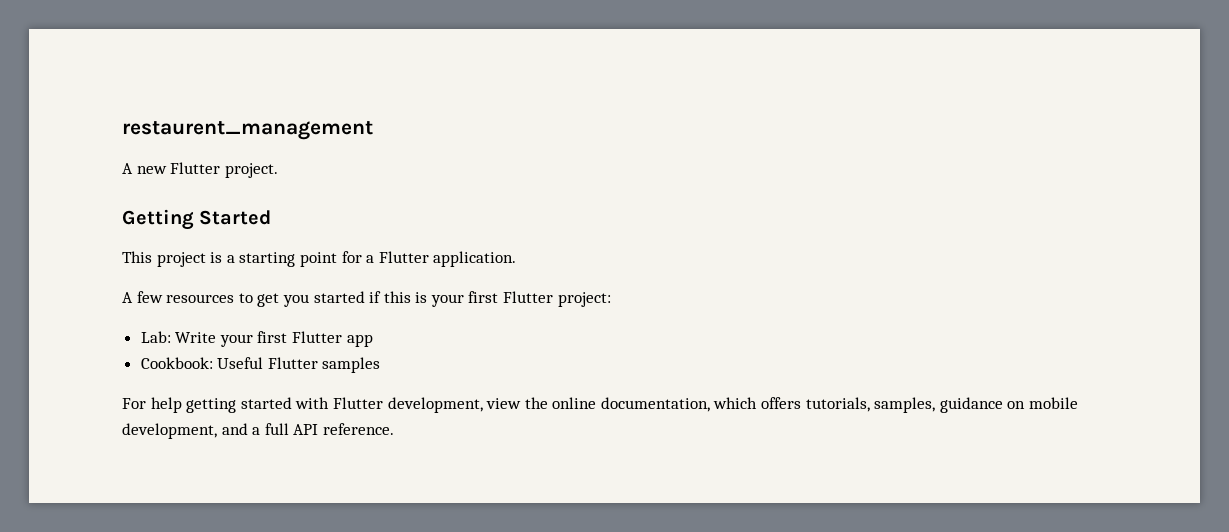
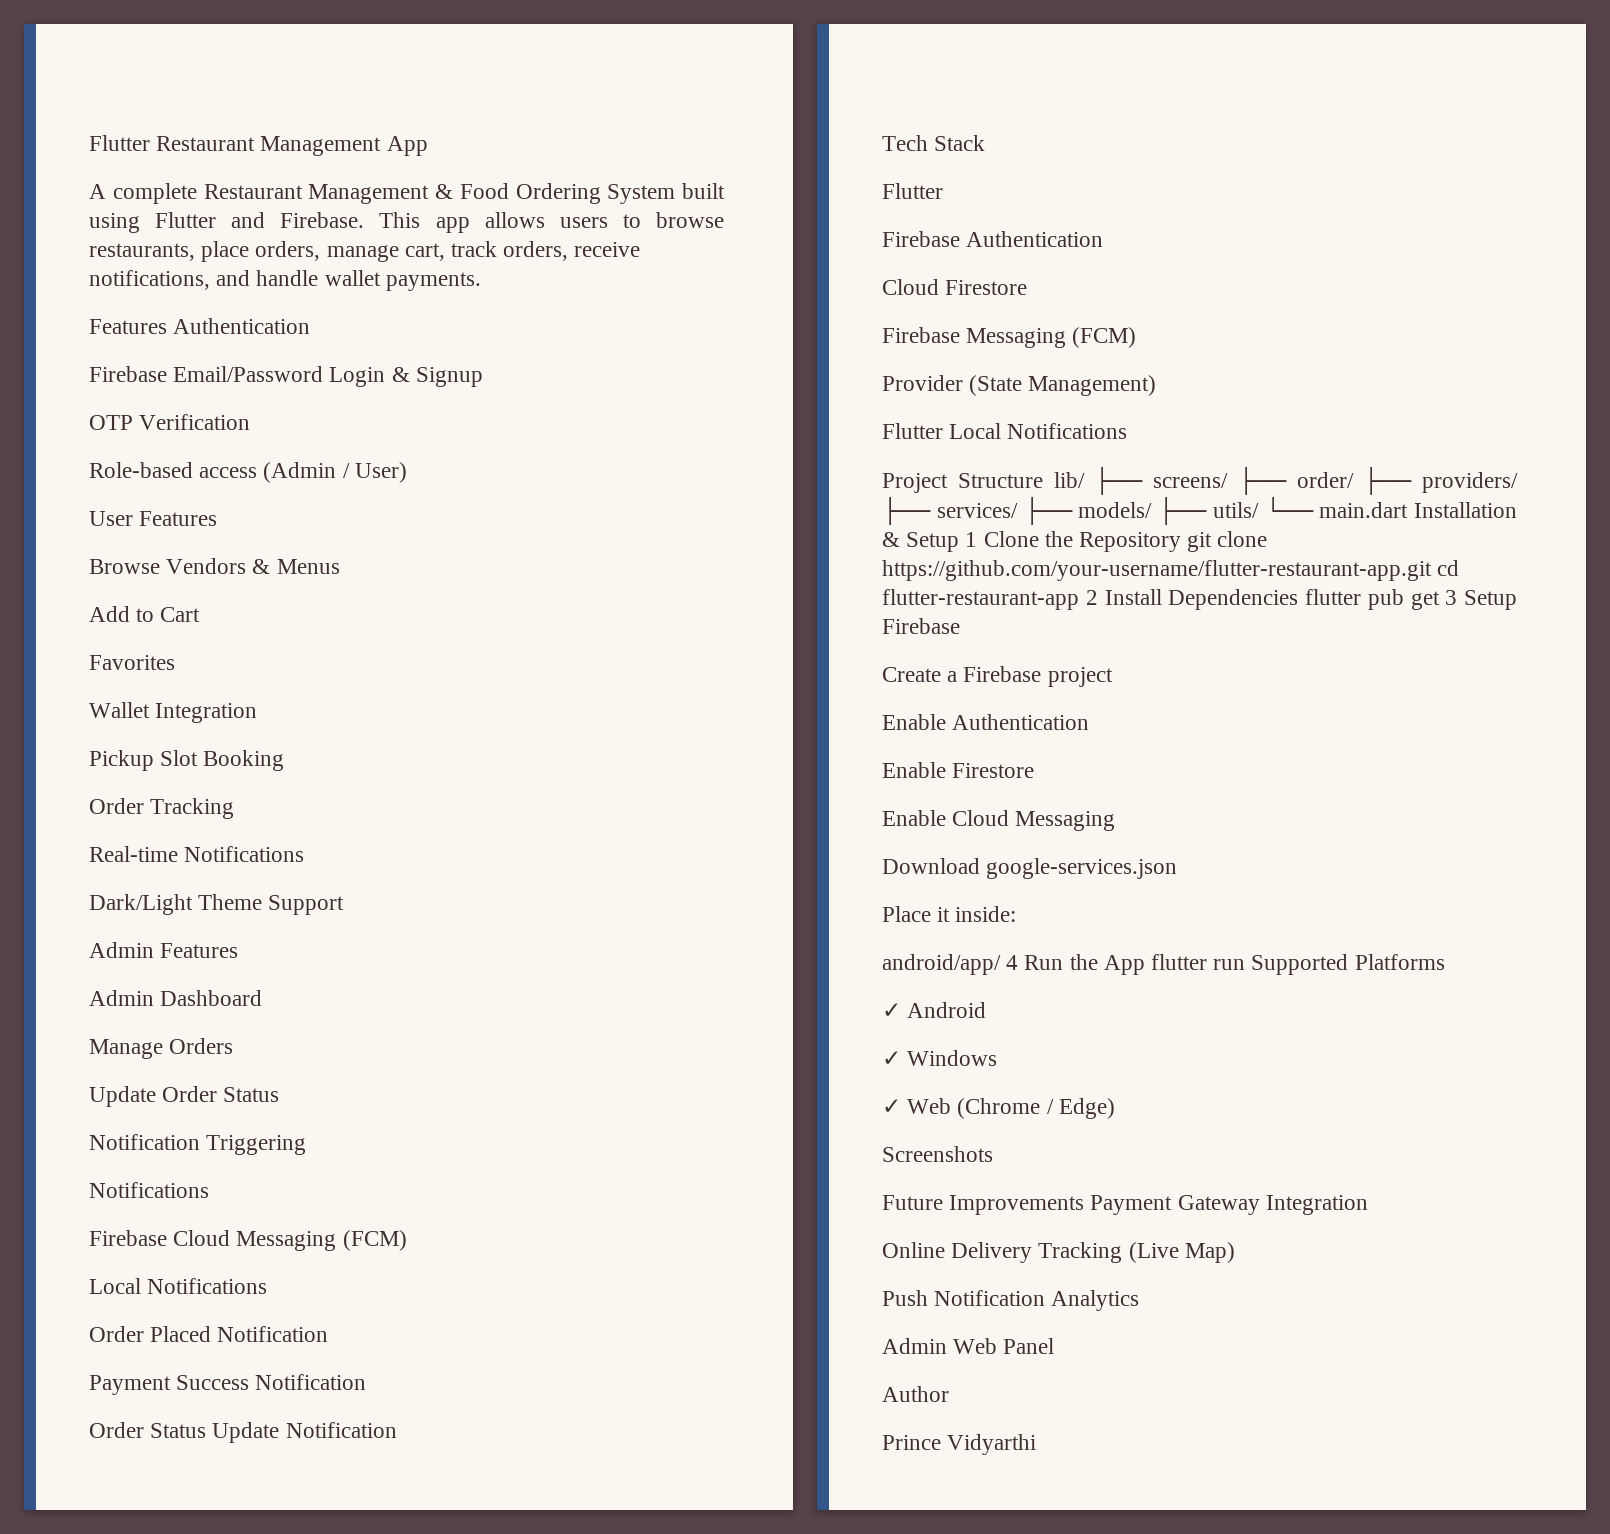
- restaurent_management
- A new Flutter project.
- Getting Started
- This project is a starting point for a Flutter application.
- A few resources to get you started if this is your first Flutter project:
- Lab: Write your first Flutter app
- Cookbook: Useful Flutter samples
- For help getting started with Flutter development, view the online documentation, which offers tutorials, samples, guidance on mobile development, and a full API reference.
+ Flutter Restaurant Management App
+ A complete Restaurant Management & Food Ordering System built using Flutter and Firebase. This app allows users to browse restaurants, place orders, manage cart, track orders, receive notifications, and handle wallet payments.
+ Features Authentication
+ Firebase Email/Password Login & Signup
+ OTP Verification
+ Role-based access (Admin / User)
+ User Features
+ Browse Vendors & Menus
+ Add to Cart
+ Favorites
+ Wallet Integration
+ Pickup Slot Booking
+ Order Tracking
+ Real-time Notifications
+ Dark/Light Theme Support
+ Admin Features
+ Admin Dashboard
+ Manage Orders
+ Update Order Status
+ Notification Triggering
+ Notifications
+ Firebase Cloud Messaging (FCM)
+ Local Notifications
+ Order Placed Notification
+ Payment Success Notification
+ Order Status Update Notification
+ Tech Stack
+ Flutter
+ Firebase Authentication
+ Cloud Firestore
+ Firebase Messaging (FCM)
+ Provider (State Management)
+ Flutter Local Notifications
+ Project Structure lib/ ├── screens/ ├── order/ ├── providers/ ├── services/ ├── models/ ├── utils/ └── main.dart Installation & Setup 1 Clone the Repository git clone https://github.com/your-username/flutter-restaurant-app.git cd flutter-restaurant-app 2 Install Dependencies flutter pub get 3 Setup Firebase
+ Create a Firebase project
+ Enable Authentication
+ Enable Firestore
+ Enable Cloud Messaging
+ Download google-services.json
+ Place it inside:
+ android/app/ 4 Run the App flutter run Supported Platforms
+ ✓ Android
+ ✓ Windows
+ ✓ Web (Chrome / Edge)
+ Screenshots
+ Future Improvements Payment Gateway Integration
+ Online Delivery Tracking (Live Map)
+ Push Notification Analytics
+ Admin Web Panel
+ Author
+ Prince Vidyarthi

